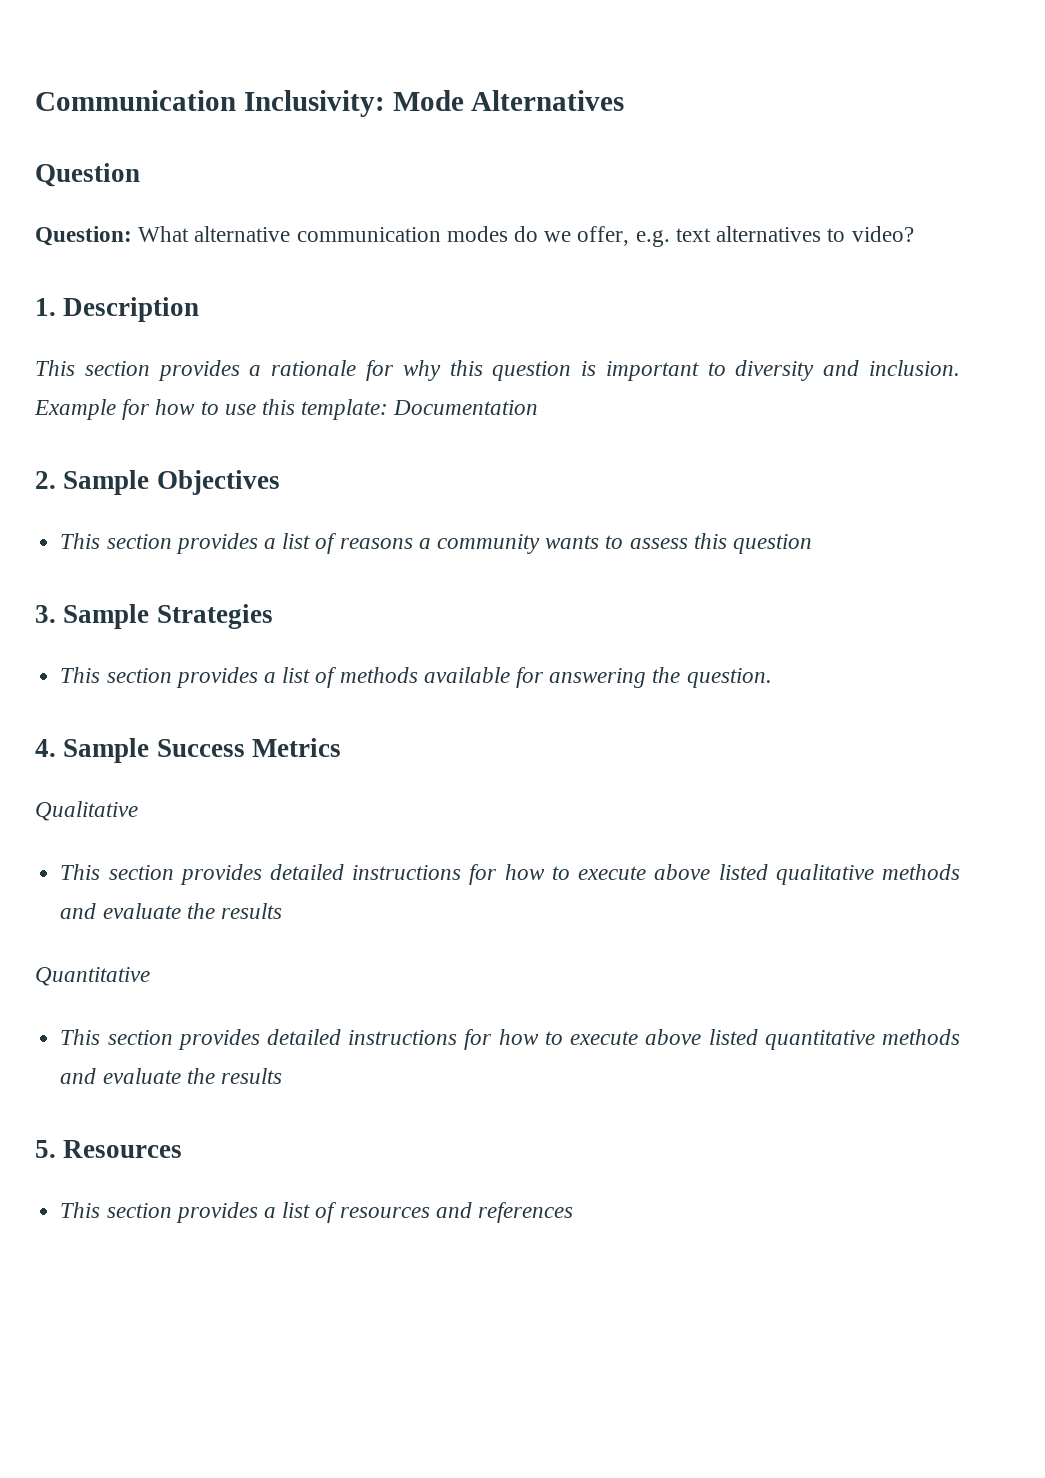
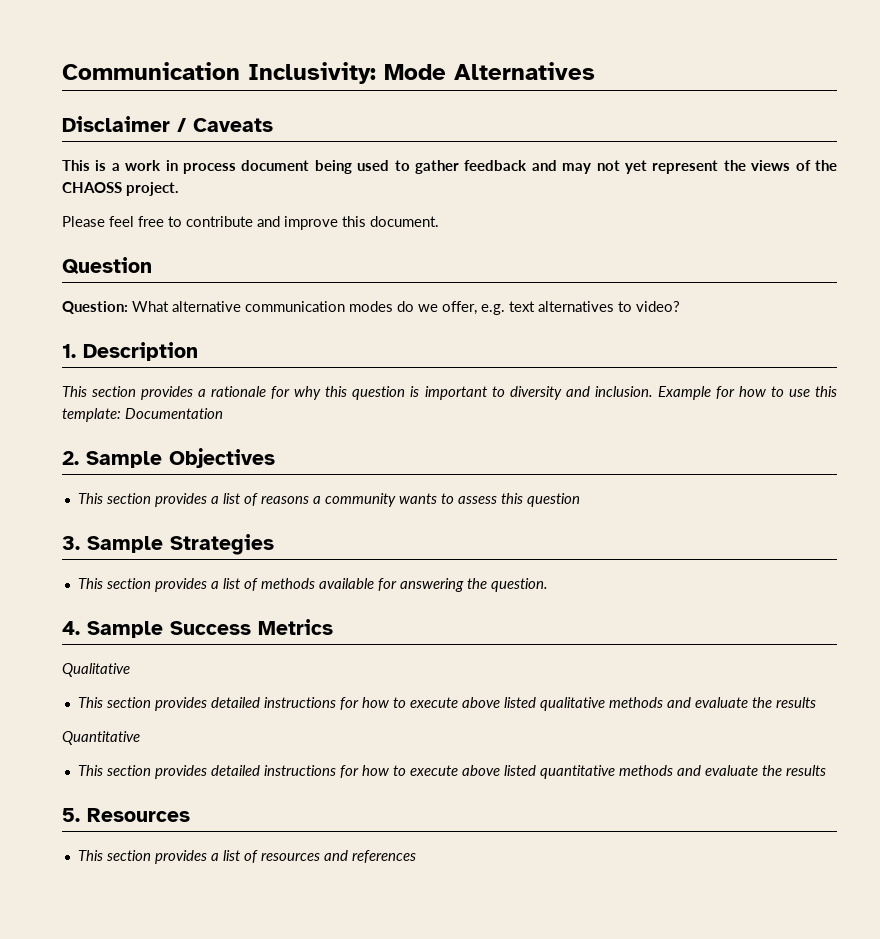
+ Disclaimer / Caveats
+ This is a work in process document being used to gather feedback and may not yet represent the views of the CHAOSS project.
+ Please feel free to contribute and improve this document.

